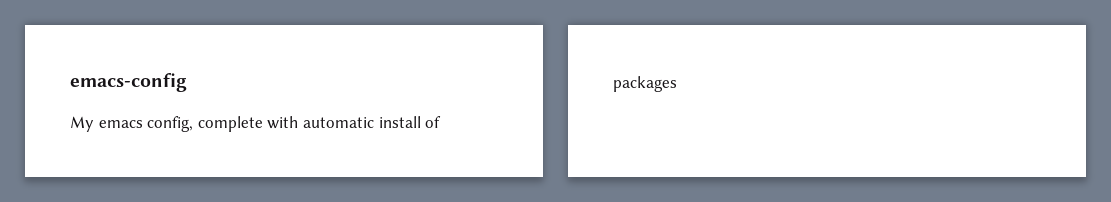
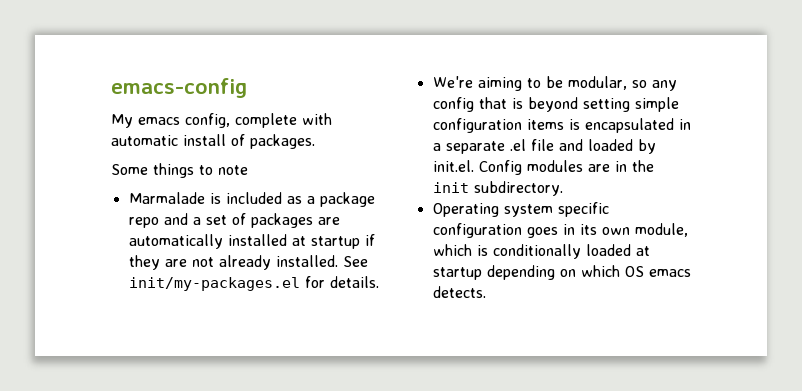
- My emacs config, complete with automatic install of packages
+ My emacs config, complete with automatic install of packages.
+ Some things to note
+ Marmalade is included as a package repo and a set of packages are automatically installed at startup if they are not already installed. See init/my-packages.el for details.
+ We're aiming to be modular, so any config that is beyond setting simple configuration items is encapsulated in a separate .el file and loaded by init.el. Config modules are in the init subdirectory.
+ Operating system specific configuration goes in its own module, which is conditionally loaded at startup depending on which OS emacs detects.

